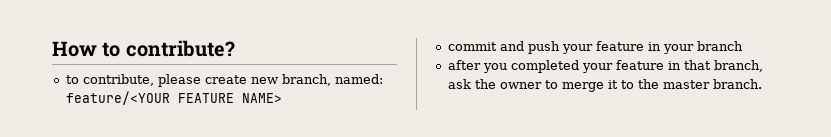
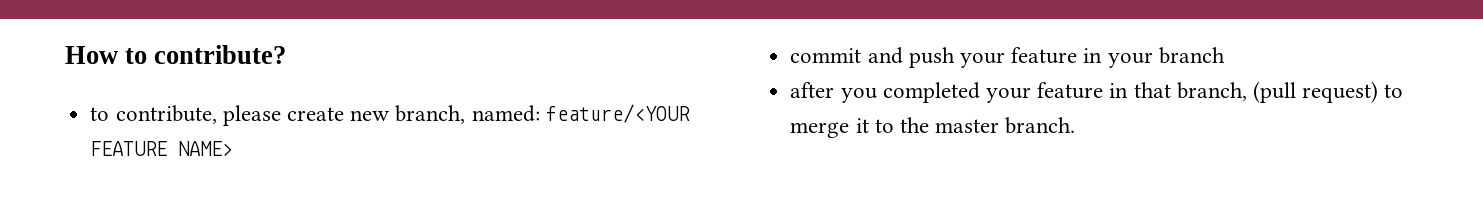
- after you completed your feature in that branch, ask the owner to merge it to the master branch.
+ after you completed your feature in that branch, (pull request) to merge it to the master branch.

